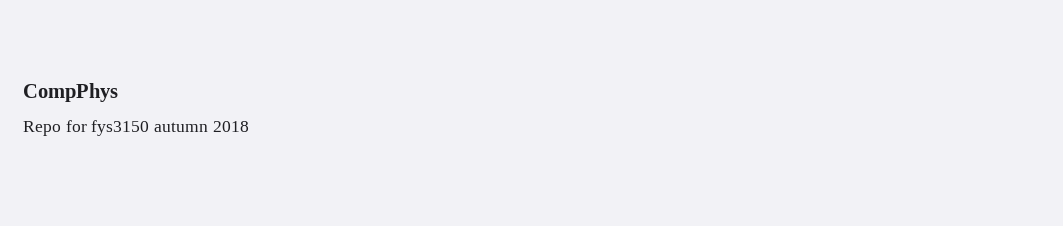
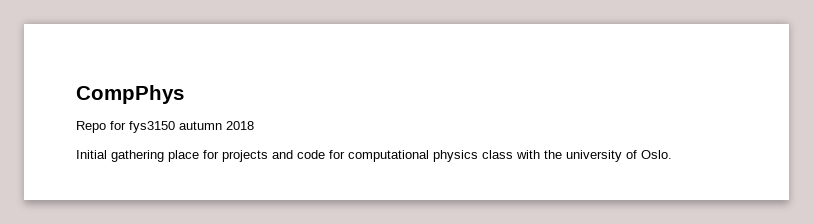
+ Initial gathering place for projects and code for computational physics class with the university of Oslo.

